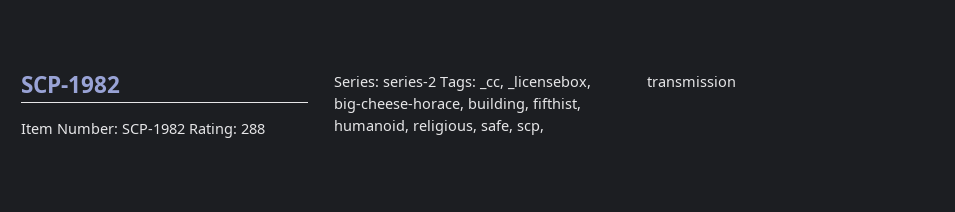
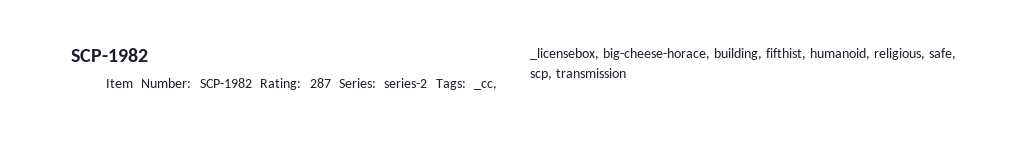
- Item Number: SCP-1982 Rating: 288 Series: series-2 Tags: _cc, _licensebox, big-cheese-horace, building, fifthist, humanoid, religious, safe, scp, transmission
+ Item Number: SCP-1982 Rating: 287 Series: series-2 Tags: _cc, _licensebox, big-cheese-horace, building, fifthist, humanoid, religious, safe, scp, transmission

